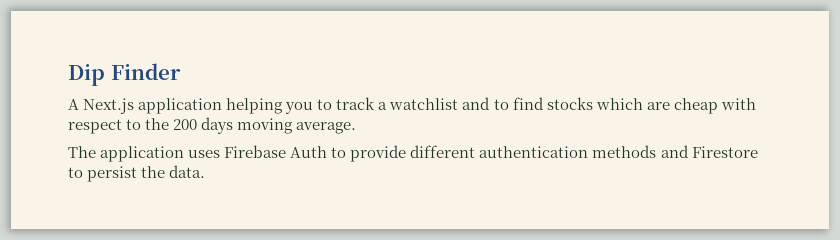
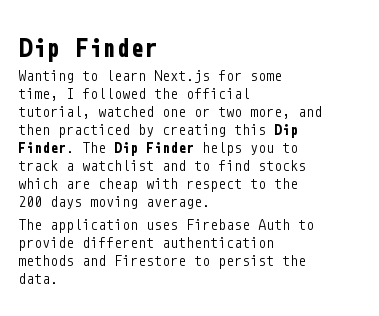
- A Next.js application helping you to track a watchlist and to find stocks which are cheap with respect to the 200 days moving average.
+ Wanting to learn Next.js for some time, I followed the official tutorial, watched one or two more, and then practiced by creating this Dip Finder. The Dip Finder helps you to track a watchlist and to find stocks which are cheap with respect to the 200 days moving average.

